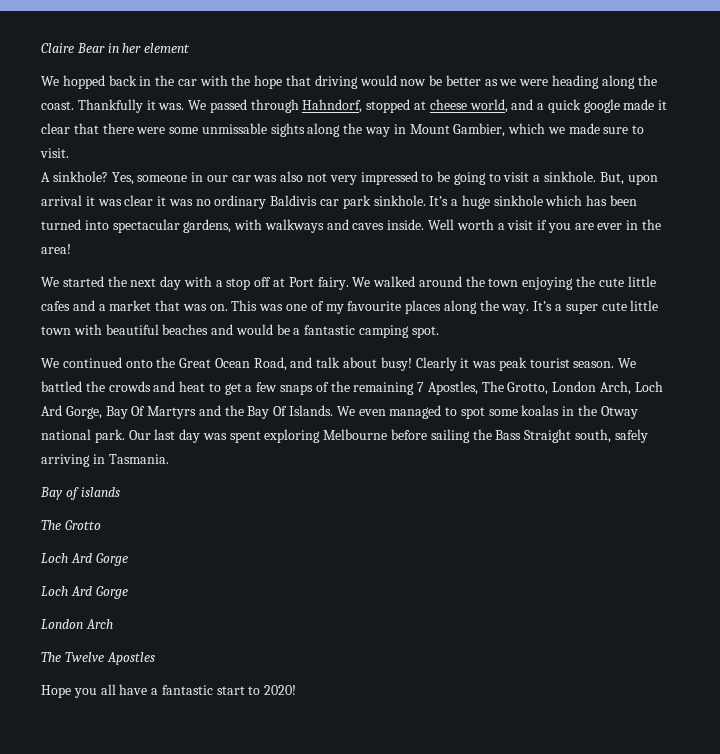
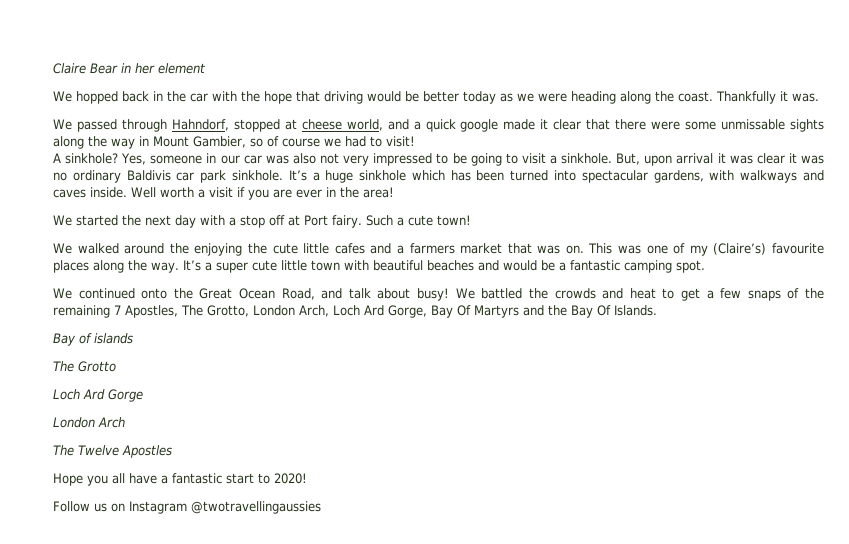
- We hopped back in the car with the hope that driving would now be better as we were heading along the coast.
+ We hopped back in the car with the hope that driving would be better today as we were heading along the coast.
- Thankfully it was. We passed through Hahndorf, stopped at cheese world, and a quick google made it clear that there were some unmissable sights along the way in Mount Gambier, which we made sure to visit.
+ Thankfully it was.
+ We passed through Hahndorf, stopped at cheese world, and a quick google made it clear that there were some unmissable sights along the way in Mount Gambier, so of course we had to visit!
- We started the next day with a stop off at Port fairy. We walked around the town enjoying the cute little cafes and a market that was on.
+ We started the next day with a stop off at Port fairy. Such a cute town!
+ We walked around the enjoying the cute little cafes and a farmers market that was on.
- This was one of my favourite places along the way.
+ This was one of my (Claire’s) favourite places along the way.
- Clearly it was peak tourist season.
- We even managed to spot some koalas in the Otway national park. Our last day was spent exploring Melbourne before sailing the Bass Straight south, safely arriving in Tasmania.
  The Grotto
- Loch Ard Gorge
+ Follow us on Instagram @twotravellingaussies

